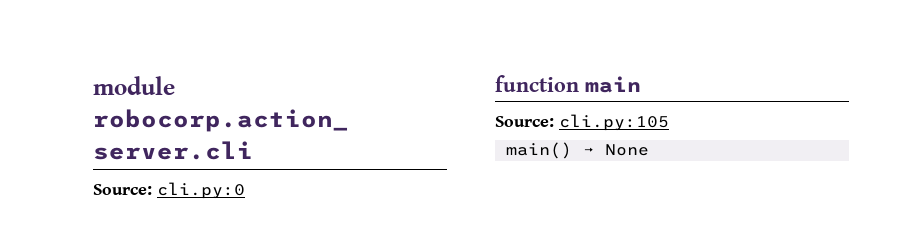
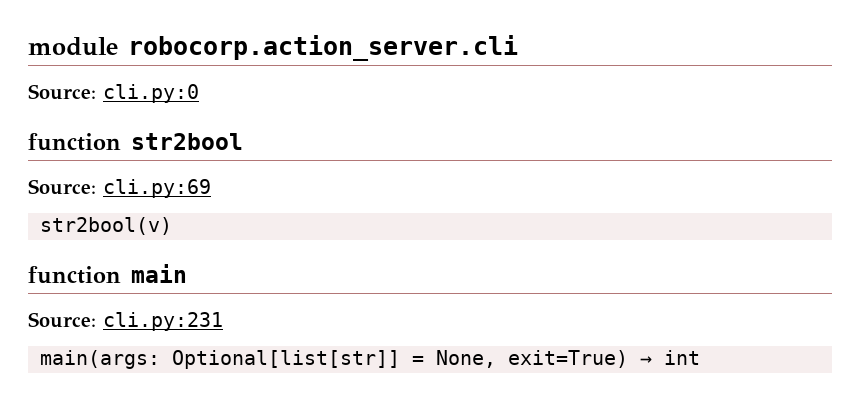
+ function str2bool
+ Source: cli.py:69
+ str2bool(v)
  function main
- Source: cli.py:105
- main() → None
+ Source: cli.py:231
+ main(args: Optional[list[str]] = None, exit=True) → int

